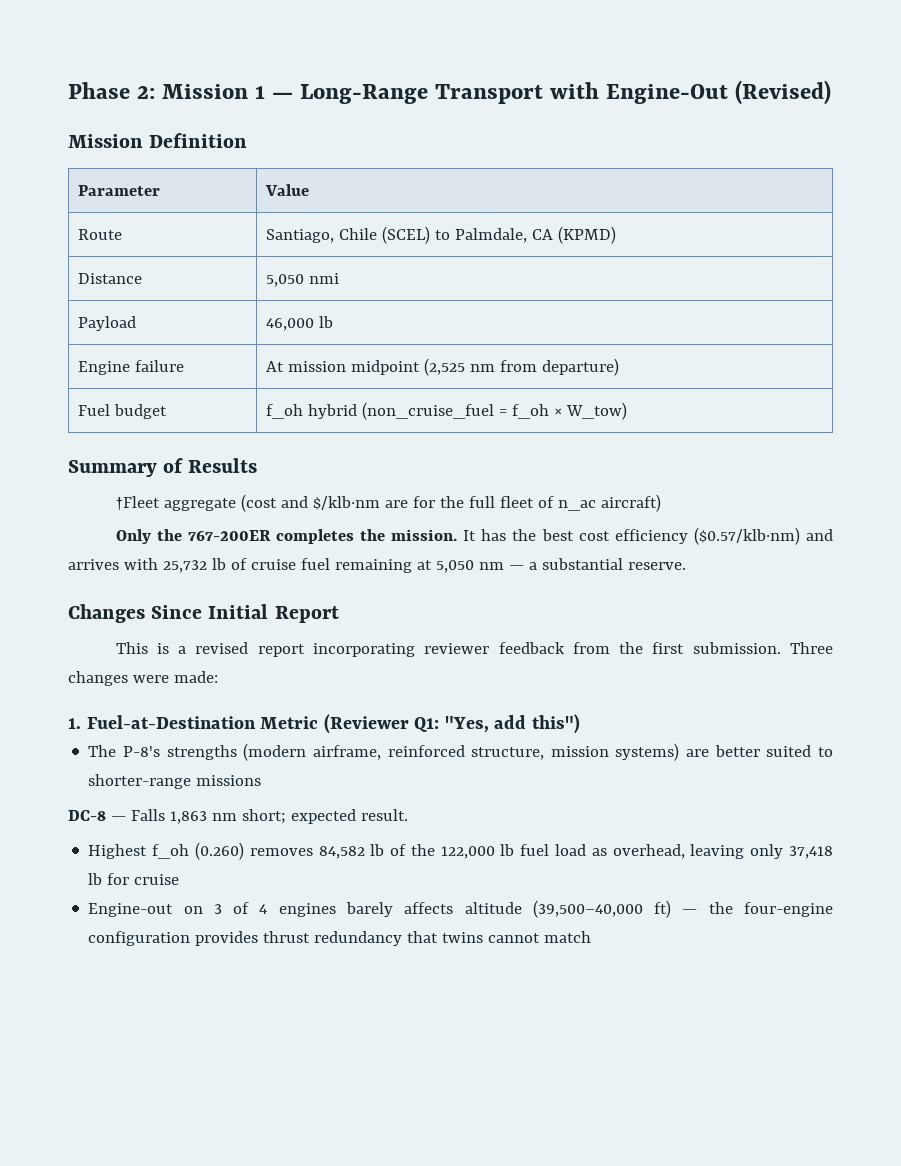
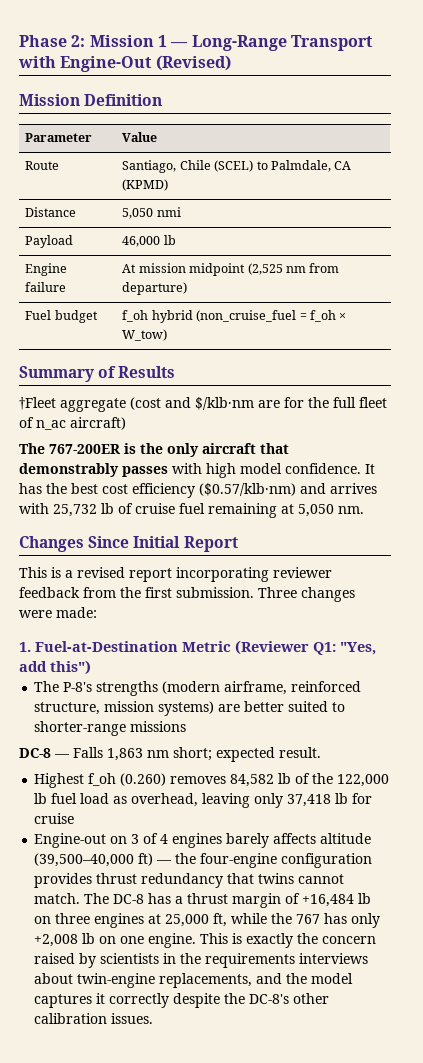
- Only the 767-200ER completes the mission.
+ The 767-200ER is the only aircraft that demonstrably passes with high model confidence.
- It has the best cost efficiency ($0.57/klb·nm) and arrives with 25,732 lb of cruise fuel remaining at 5,050 nm — a substantial reserve.
+ It has the best cost efficiency ($0.57/klb·nm) and arrives with 25,732 lb of cruise fuel remaining at 5,050 nm.
- Engine-out on 3 of 4 engines barely affects altitude (39,500–40,000 ft) — the four-engine configuration provides thrust redundancy that twins cannot match
+ Engine-out on 3 of 4 engines barely affects altitude (39,500–40,000 ft) — the four-engine configuration provides thrust redundancy that twins cannot match. The DC-8 has a thrust margin of +16,484 lb on three engines at 25,000 ft, while the 767 has only +2,008 lb on one engine. This is exactly the concern raised by scientists in the requirements interviews about twin-engine replacements, and the model captures it correctly despite the DC-8's other calibration issues.

